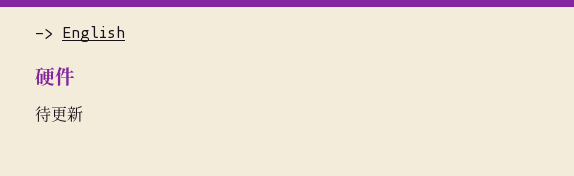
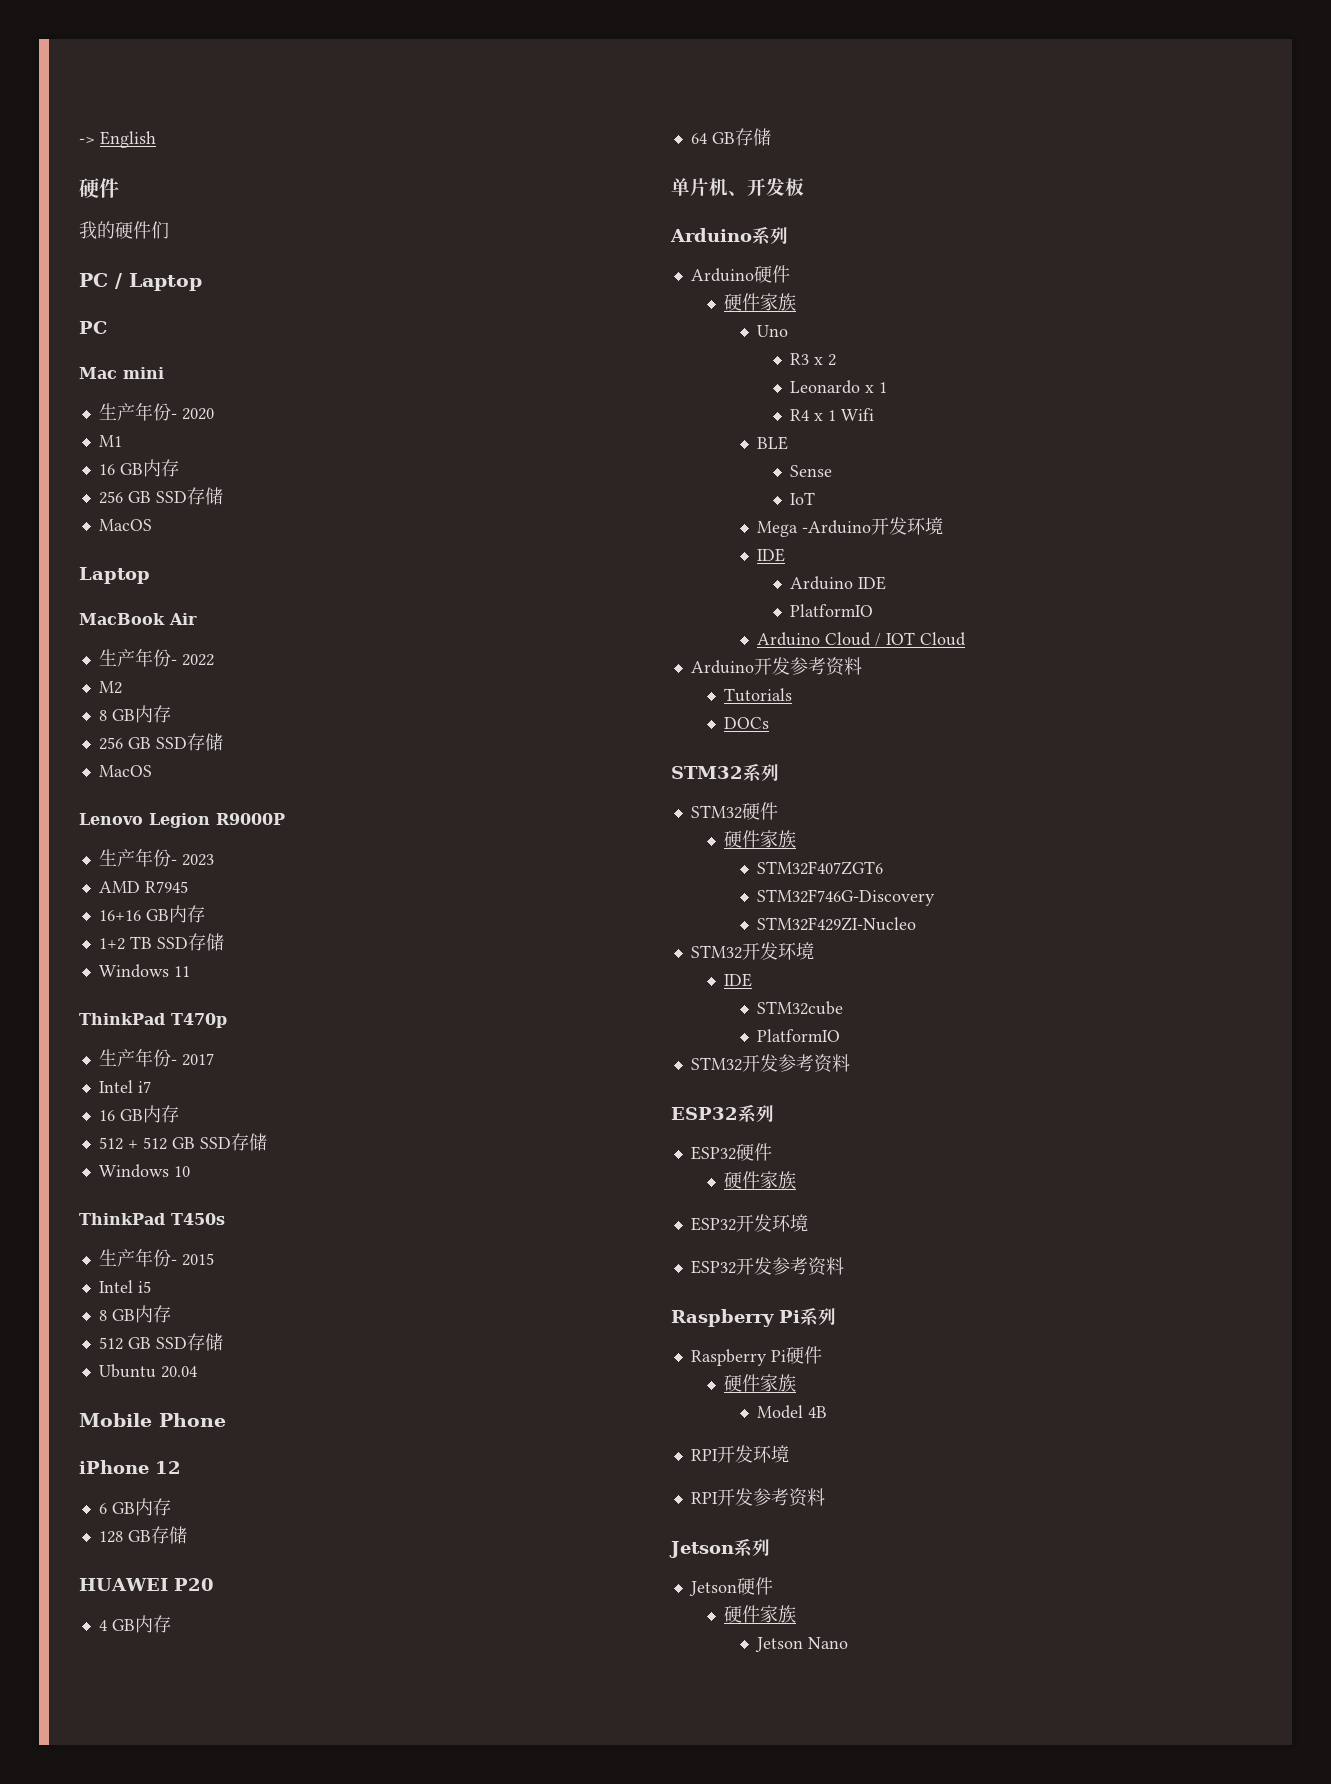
- 待更新
+ 我的硬件们
+ PC / Laptop
+ PC
+ Mac mini
+ 生产年份- 2020
+ M1
+ 16 GB内存
+ 256 GB SSD存储
+ MacOS
+ Laptop
+ MacBook Air
+ 生产年份- 2022
+ M2
+ 8 GB内存
+ 256 GB SSD存储
+ MacOS
+ Lenovo Legion R9000P
+ 生产年份- 2023
+ AMD R7945
+ 16+16 GB内存
+ 1+2 TB SSD存储
+ Windows 11
+ ThinkPad T470p
+ 生产年份- 2017
+ Intel i7
+ 16 GB内存
+ 512 + 512 GB SSD存储
+ Windows 10
+ ThinkPad T450s
+ 生产年份- 2015
+ Intel i5
+ 8 GB内存
+ 512 GB SSD存储
+ Ubuntu 20.04
+ Mobile Phone
+ iPhone 12
+ 6 GB内存
+ 128 GB存储
+ HUAWEI P20
+ 4 GB内存
+ 64 GB存储
+ 单片机、开发板
+ Arduino系列
+ Arduino硬件
+ 硬件家族
+ Uno
+ R3 x 2
+ Leonardo x 1
+ R4 x 1 Wifi
+ BLE
+ Sense
+ IoT
+ Mega -Arduino开发环境
+ IDE
+ Arduino IDE
+ PlatformIO
+ Arduino Cloud / IOT Cloud
+ Arduino开发参考资料
+ Tutorials
+ DOCs
+ STM32系列
+ STM32硬件
+ 硬件家族
+ STM32F407ZGT6
+ STM32F746G-Discovery
+ STM32F429ZI-Nucleo
+ STM32开发环境
+ IDE
+ STM32cube
+ PlatformIO
+ STM32开发参考资料
+ ESP32系列
+ ESP32硬件
+ 硬件家族
+ ESP32开发环境
+ ESP32开发参考资料
+ Raspberry Pi系列
+ Raspberry Pi硬件
+ 硬件家族
+ Model 4B
+ RPI开发环境
+ RPI开发参考资料
+ Jetson系列
+ Jetson硬件
+ 硬件家族
+ Jetson Nano

